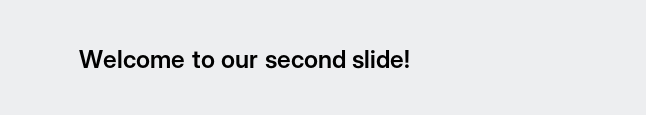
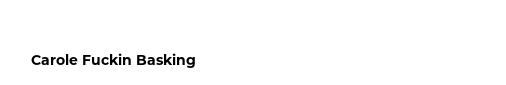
- Welcome to our second slide!
+ Carole Fuckin Basking

